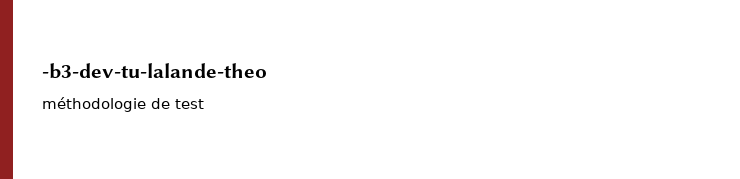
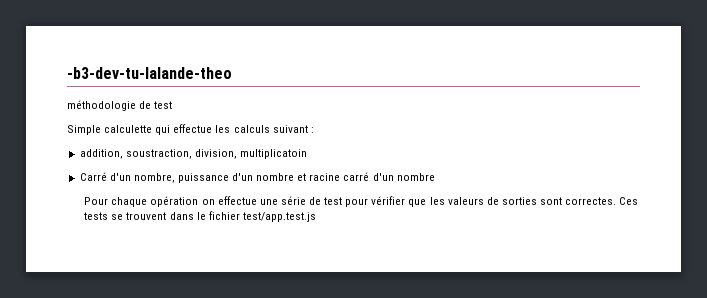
+ Simple calculette qui effectue les calculs suivant :
+ addition, soustraction, division, multiplicatoin
+ Carré d'un nombre, puissance d'un nombre et racine carré d'un nombre
+ Pour chaque opération on effectue une série de test pour vérifier que les valeurs de sorties sont correctes. Ces tests se trouvent dans le fichier test/app.test.js

